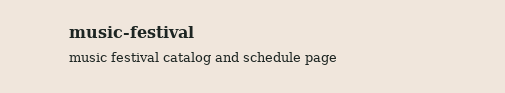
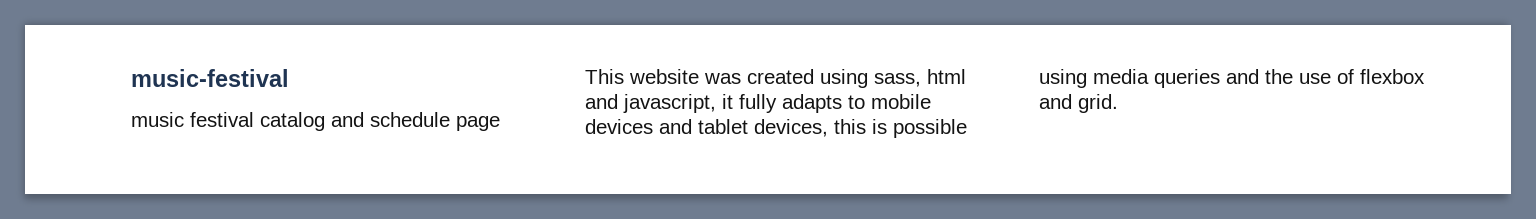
- music festival catalog and schedule page
+ music festival catalog and schedule page This website was created using sass, html and javascript, it fully adapts to mobile devices and tablet devices, this is possible using media queries and the use of flexbox and grid.

